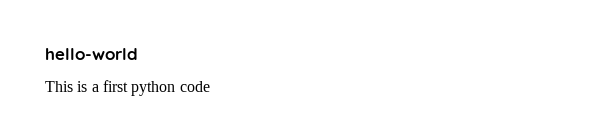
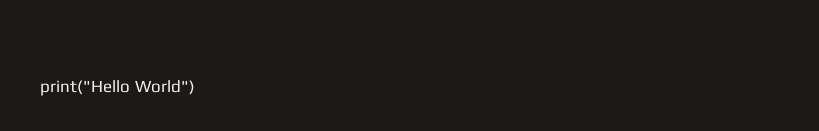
- hello-world
- This is a first python code
+ print("Hello World")

